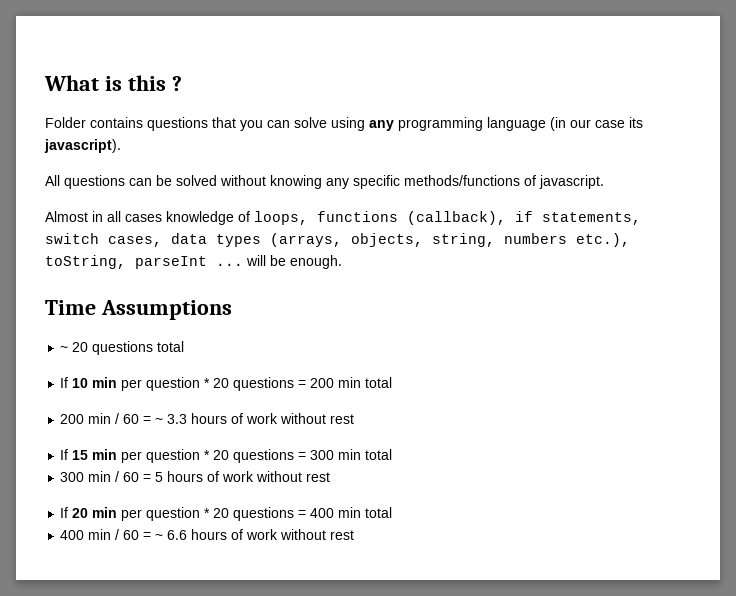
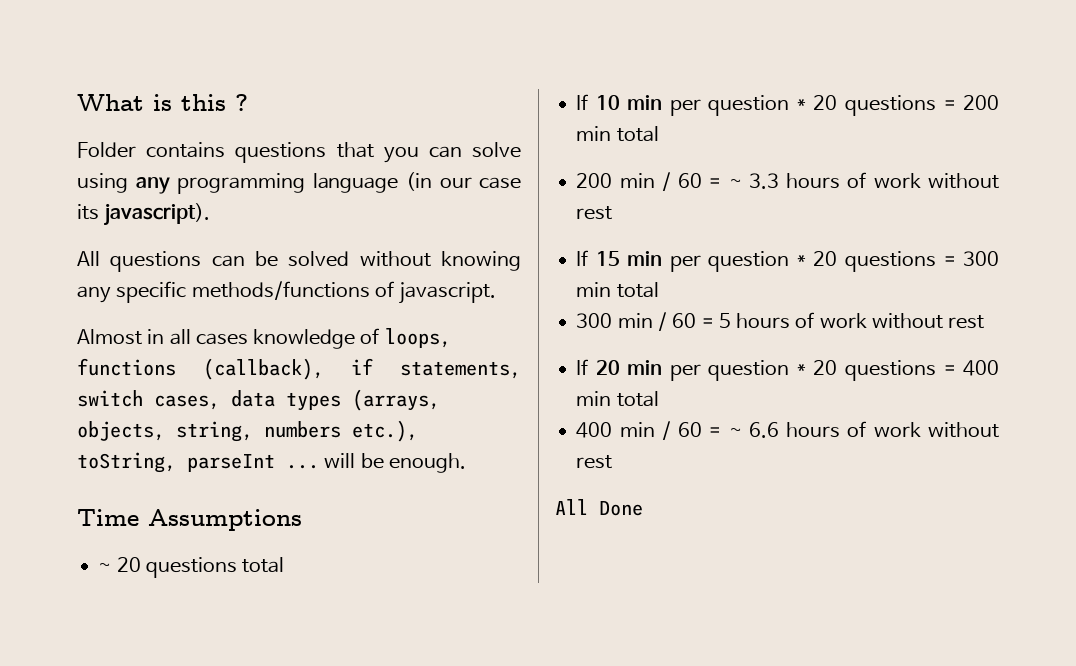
+ All Done

